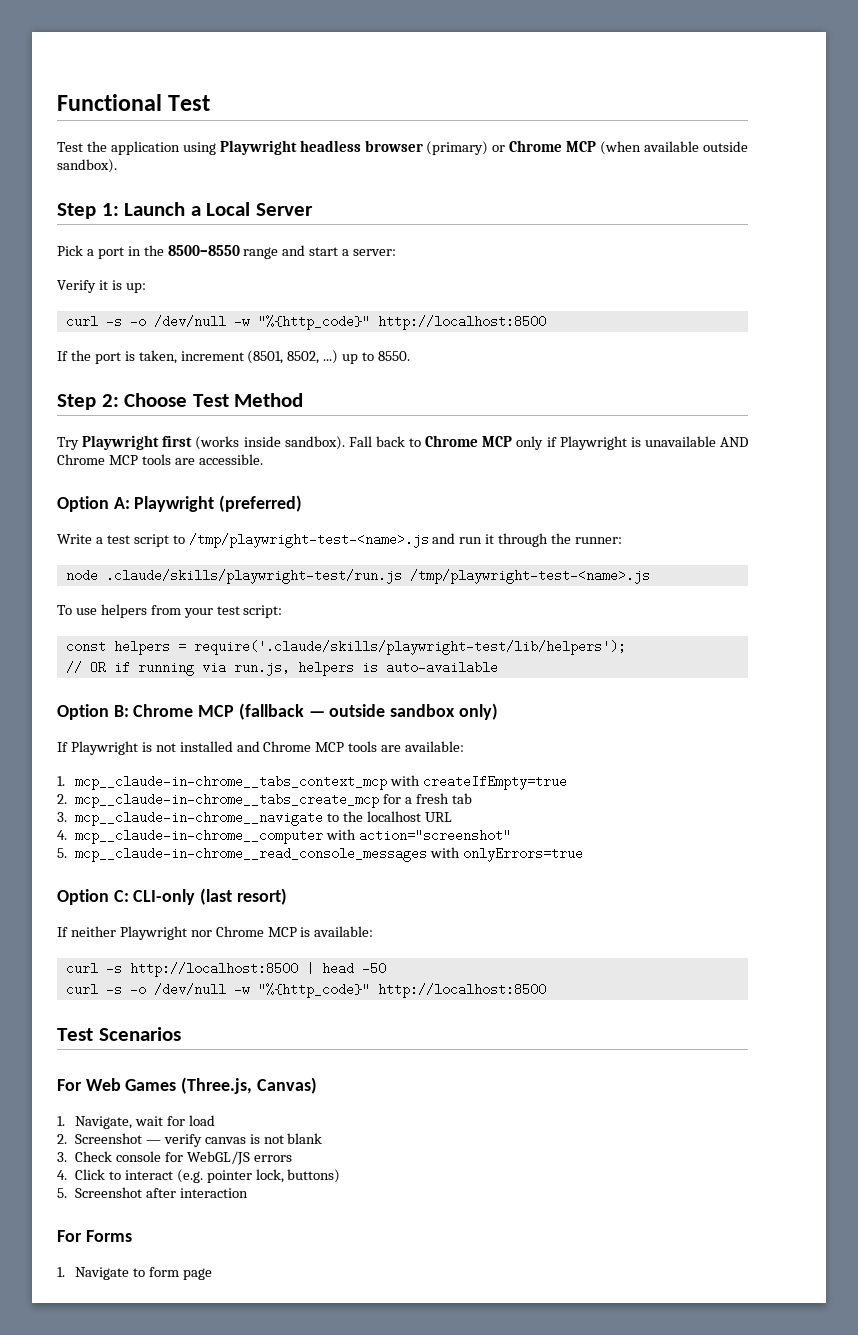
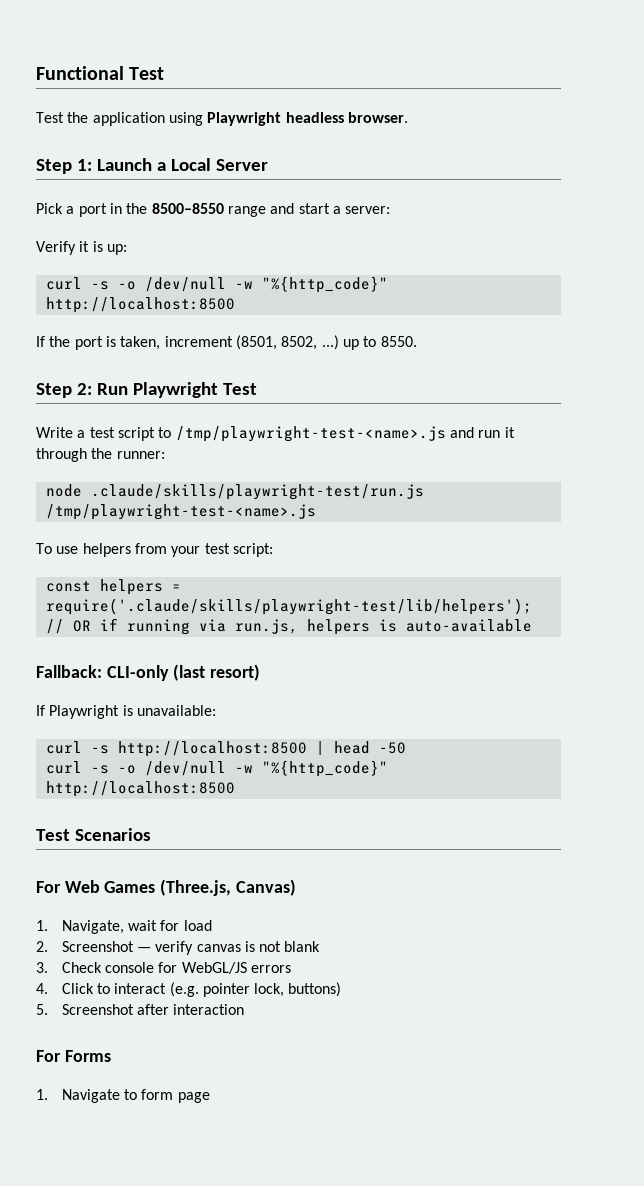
- Test the application using Playwright headless browser (primary) or Chrome MCP (when available outside sandbox).
+ Test the application using Playwright headless browser.
- Step 2: Choose Test Method
- Try Playwright first (works inside sandbox). Fall back to Chrome MCP only if Playwright is unavailable AND Chrome MCP tools are accessible.
- Option A: Playwright (preferred)
+ Step 2: Run Playwright Test
- Option B: Chrome MCP (fallback — outside sandbox only)
- If Playwright is not installed and Chrome MCP tools are available:
- 1. mcp__claude-in-chrome__tabs_context_mcp with createIfEmpty=true
- 2. mcp__claude-in-chrome__tabs_create_mcp for a fresh tab
- 3. mcp__claude-in-chrome__navigate to the localhost URL
- 4. mcp__claude-in-chrome__computer with action="screenshot"
- 5. mcp__claude-in-chrome__read_console_messages with onlyErrors=true
- Option C: CLI-only (last resort)
- If neither Playwright nor Chrome MCP is available:
+ Fallback: CLI-only (last resort)
+ If Playwright is unavailable:

